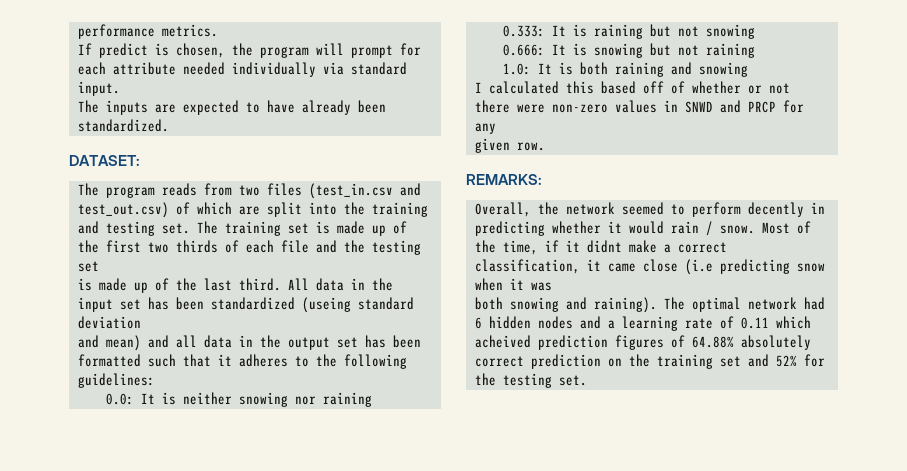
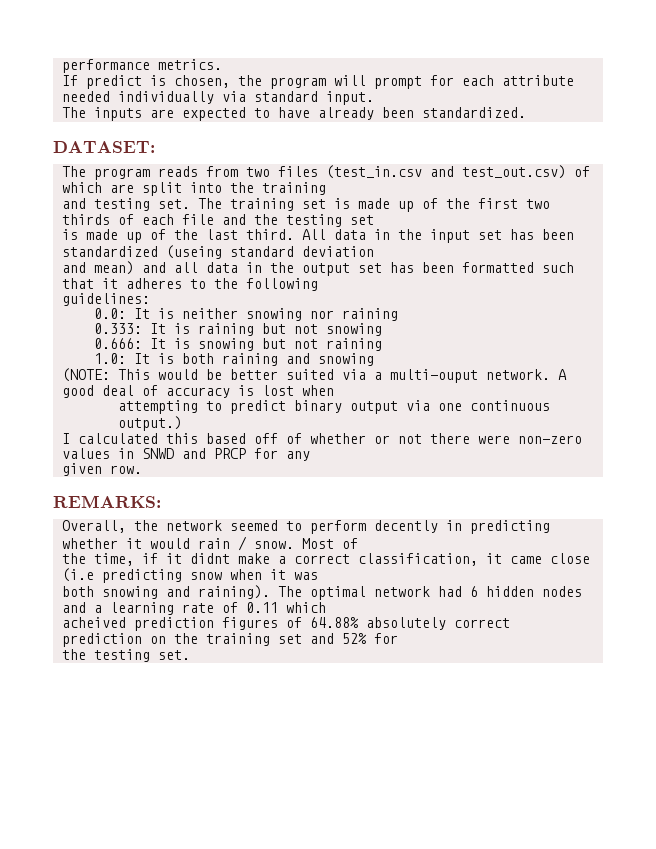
+ (NOTE: This would be better suited via a multi-ouput network. A good deal of accuracy is lost when
+ attempting to predict binary output via one continuous output.)

